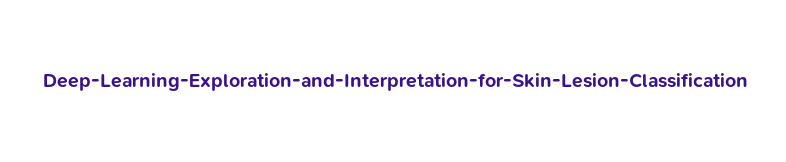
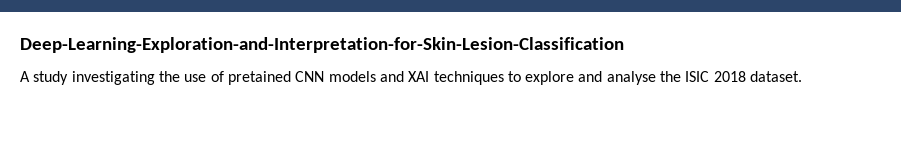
+ A study investigating the use of pretained CNN models and XAI techniques to explore and analyse the ISIC 2018 dataset.

